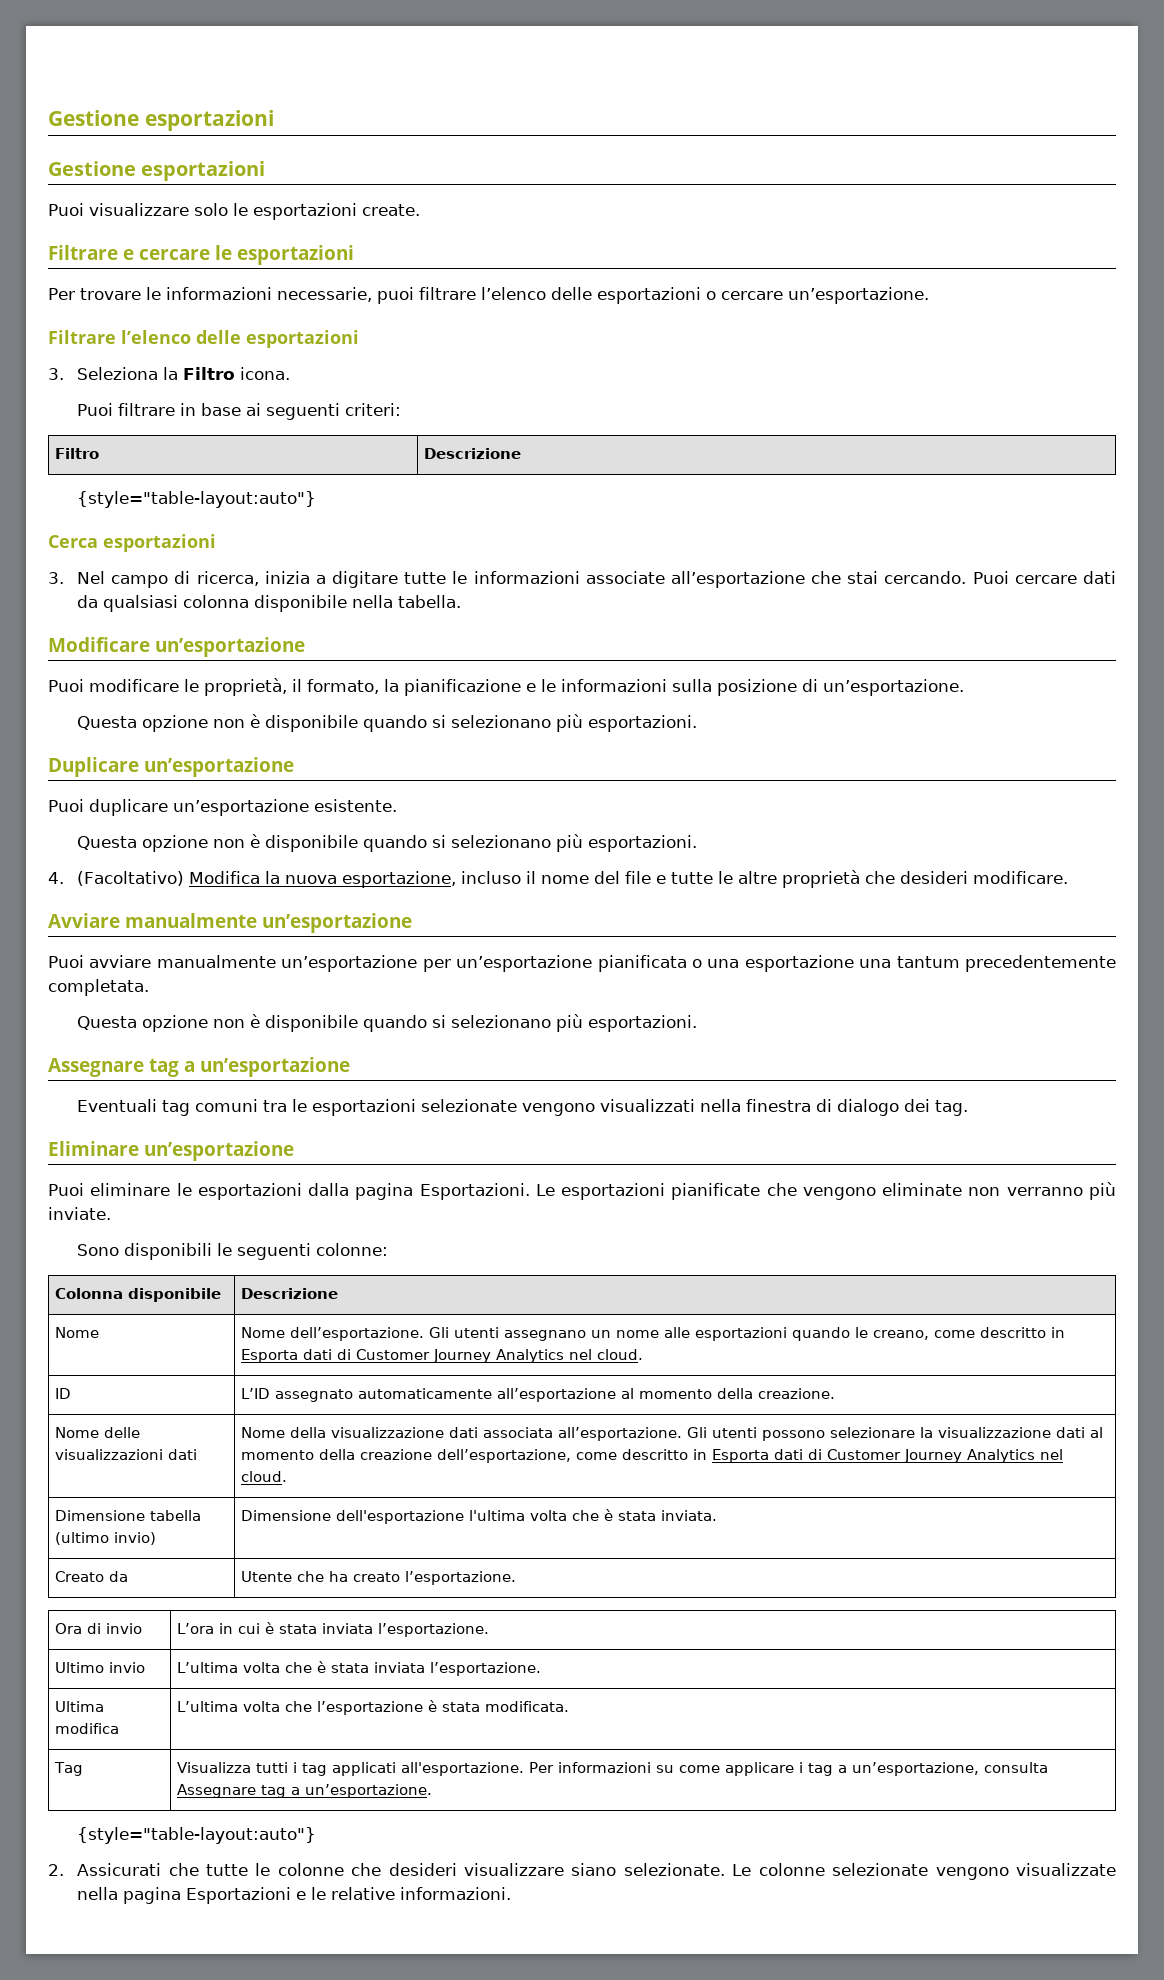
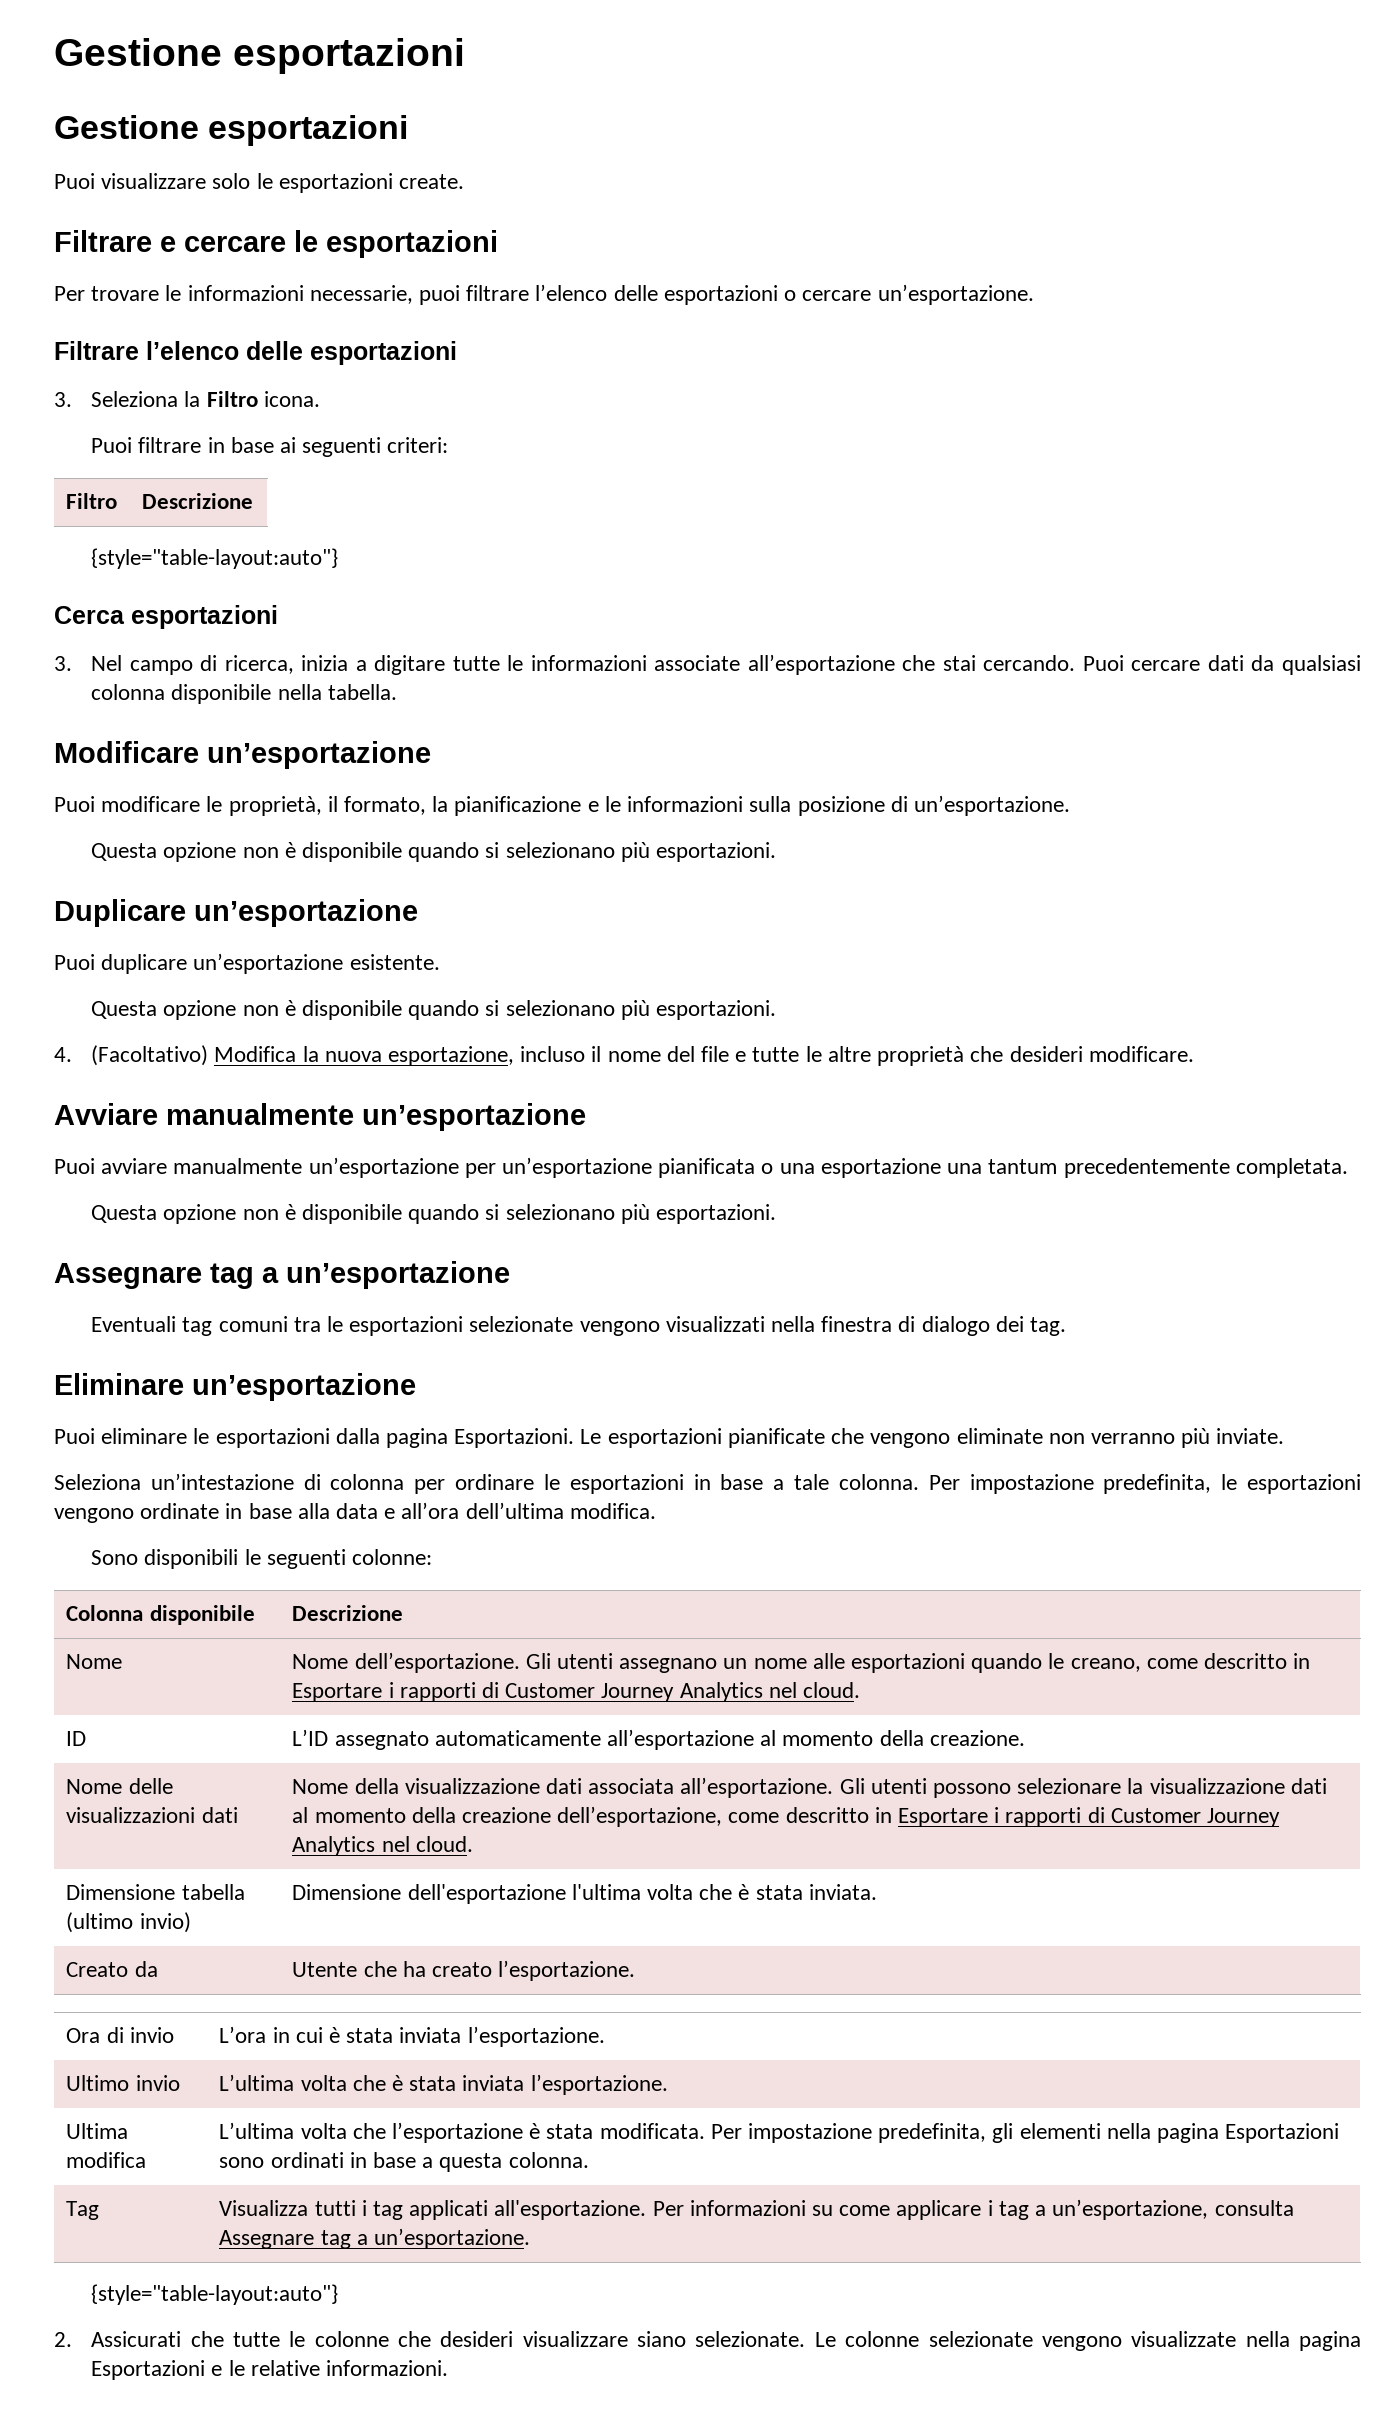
+ Seleziona un’intestazione di colonna per ordinare le esportazioni in base a tale colonna. Per impostazione predefinita, le esportazioni vengono ordinate in base alla data e all’ora dell’ultima modifica.
- Nome | Nome dell’esportazione. Gli utenti assegnano un nome alle esportazioni quando le creano, come descritto in Esporta dati di Customer Journey Analytics nel cloud.
+ Nome | Nome dell’esportazione. Gli utenti assegnano un nome alle esportazioni quando le creano, come descritto in Esportare i rapporti di Customer Journey Analytics nel cloud.
- Nome delle visualizzazioni dati | Nome della visualizzazione dati associata all’esportazione. Gli utenti possono selezionare la visualizzazione dati al momento della creazione dell’esportazione, come descritto in Esporta dati di Customer Journey Analytics nel cloud.
+ Nome delle visualizzazioni dati | Nome della visualizzazione dati associata all’esportazione. Gli utenti possono selezionare la visualizzazione dati al momento della creazione dell’esportazione, come descritto in Esportare i rapporti di Customer Journey Analytics nel cloud.
- Ultima modifica | L’ultima volta che l’esportazione è stata modificata.
+ Ultima modifica | L’ultima volta che l’esportazione è stata modificata. Per impostazione predefinita, gli elementi nella pagina Esportazioni sono ordinati in base a questa colonna.

